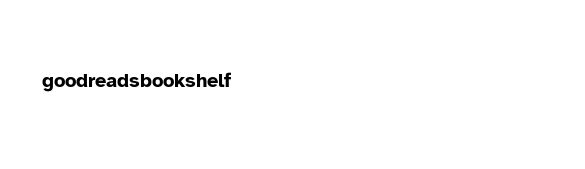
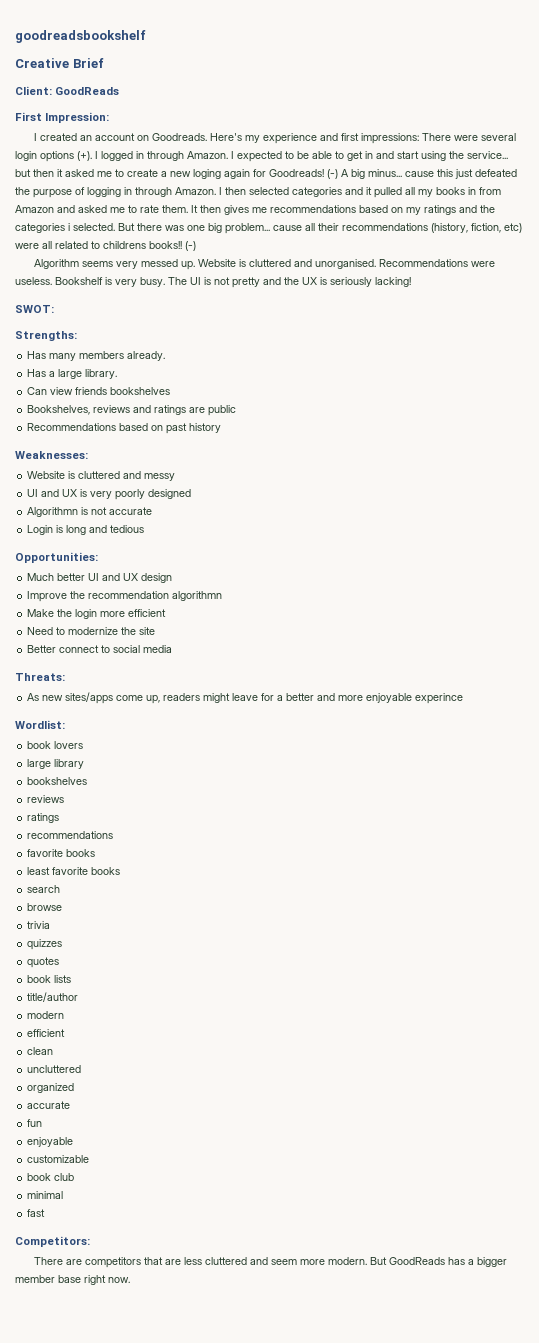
+ Creative Brief
+ Client: GoodReads
+ First Impression:
+ I created an account on Goodreads. Here's my experience and first impressions: There were several login options (+). I logged in through Amazon. I expected to be able to get in and start using the service... but then it asked me to create a new loging again for Goodreads! (-) A big minus... cause this just defeated the purpose of logging in through Amazon. I then selected categories and it pulled all my books in from Amazon and asked me to rate them. It then gives me recommendations based on my ratings and the categories i selected. But there was one big problem... cause all their recommendations (history, fiction, etc) were all related to childrens books!! (-)
+ Algorithm seems very messed up. Website is cluttered and unorganised. Recommendations were useless. Bookshelf is very busy. The UI is not pretty and the UX is seriously lacking!
+ SWOT:
+ Strengths:
+ Has many members already.
+ Has a large library.
+ Can view friends bookshelves
+ Bookshelves, reviews and ratings are public
+ Recommendations based on past history
+ Weaknesses:
+ Website is cluttered and messy
+ UI and UX is very poorly designed
+ Algorithmn is not accurate
+ Login is long and tedious
+ Opportunities:
+ Much better UI and UX design
+ Improve the recommendation algorithmn
+ Make the login more efficient
+ Need to modernize the site
+ Better connect to social media
+ Threats:
+ As new sites/apps come up, readers might leave for a better and more enjoyable experince
+ Wordlist:
+ book lovers
+ large library
+ bookshelves
+ reviews
+ ratings
+ recommendations
+ favorite books
+ least favorite books
+ search
+ browse
+ trivia
+ quizzes
+ quotes
+ book lists
+ title/author
+ modern
+ efficient
+ clean
+ uncluttered
+ organized
+ accurate
+ fun
+ enjoyable
+ customizable
+ book club
+ minimal
+ fast
+ Competitors:
+ There are competitors that are less cluttered and seem more modern. But GoodReads has a bigger member base right now.

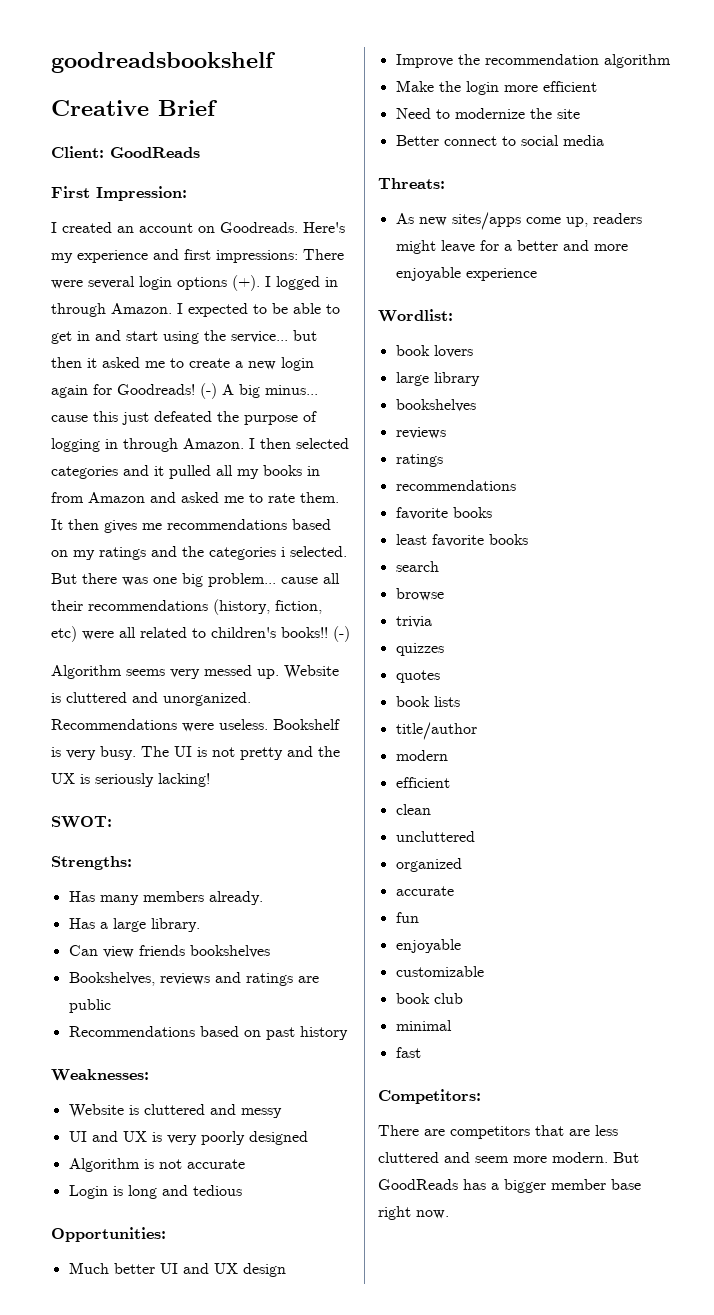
- I expected to be able to get in and start using the service... but then it asked me to create a new loging again for Goodreads!
+ I expected to be able to get in and start using the service... but then it asked me to create a new login again for Goodreads!
- But there was one big problem... cause all their recommendations (history, fiction, etc) were all related to childrens books!!
+ But there was one big problem... cause all their recommendations (history, fiction, etc) were all related to children's books!!
- Website is cluttered and unorganised.
+ Website is cluttered and unorganized.
- Algorithmn is not accurate
+ Algorithm is not accurate
- Improve the recommendation algorithmn
+ Improve the recommendation algorithm
- As new sites/apps come up, readers might leave for a better and more enjoyable experince
+ As new sites/apps come up, readers might leave for a better and more enjoyable experience

